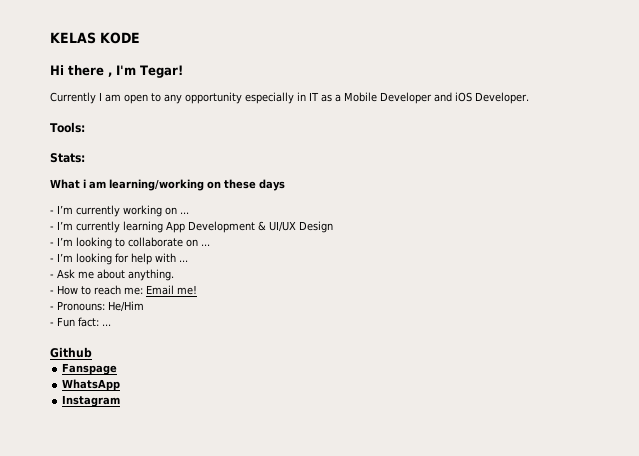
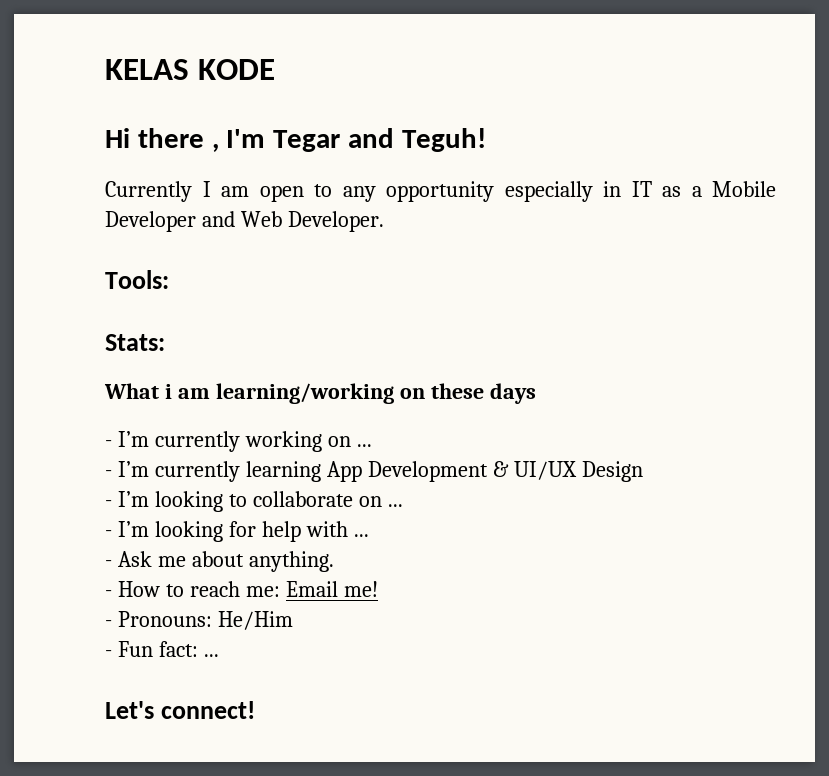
- Hi there , I'm Tegar!
+ Hi there , I'm Tegar and Teguh!
- Currently I am open to any opportunity especially in IT as a Mobile Developer and iOS Developer.
+ Currently I am open to any opportunity especially in IT as a Mobile Developer and Web Developer.
- Github
- Fanspage
- WhatsApp
- Instagram
+ Let's connect!

